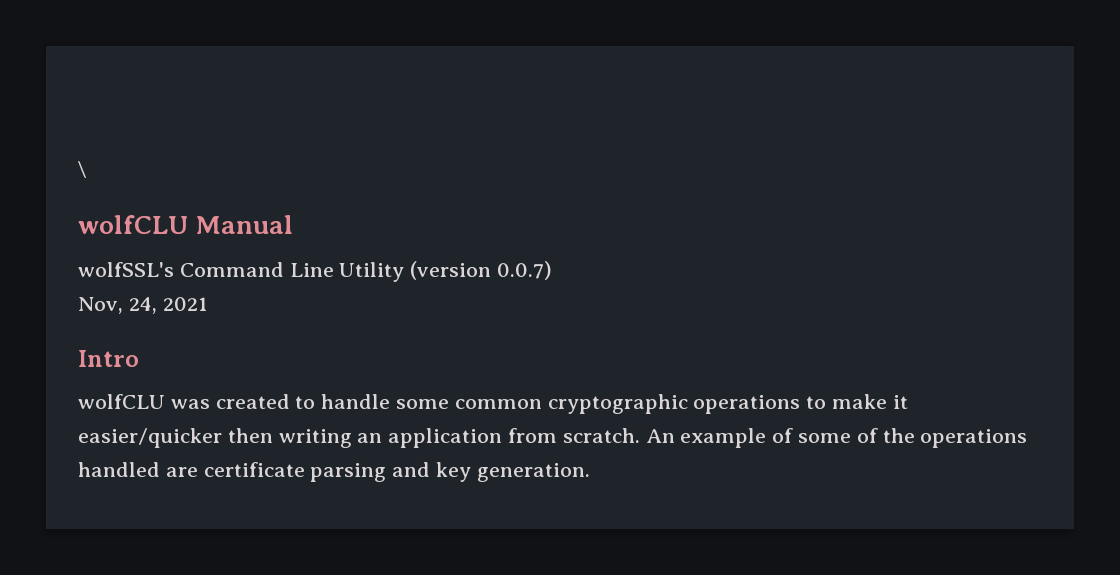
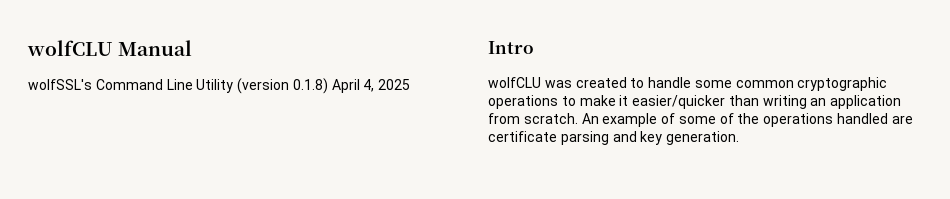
- \
- wolfSSL's Command Line Utility (version 0.0.7)
- Nov, 24, 2021
+ wolfSSL's Command Line Utility (version 0.1.8) April 4, 2025
- wolfCLU was created to handle some common cryptographic operations to make it easier/quicker then writing an application from scratch.
+ wolfCLU was created to handle some common cryptographic operations to make it easier/quicker than writing an application from scratch.

